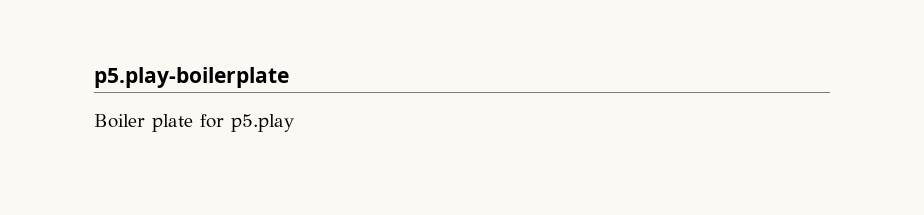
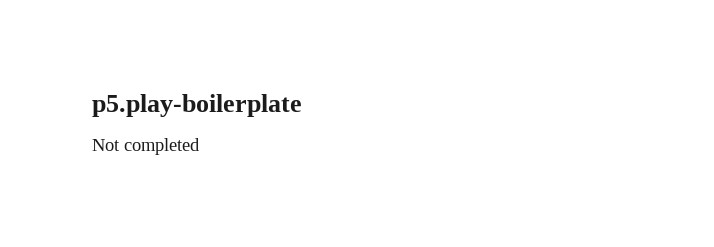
- Boiler plate for p5.play
+ Not completed

